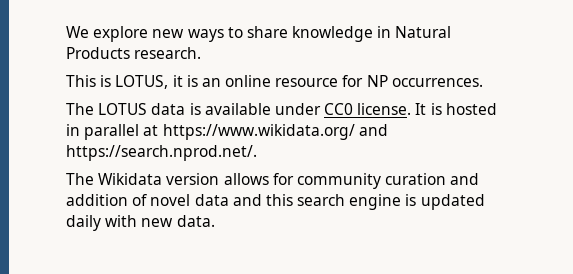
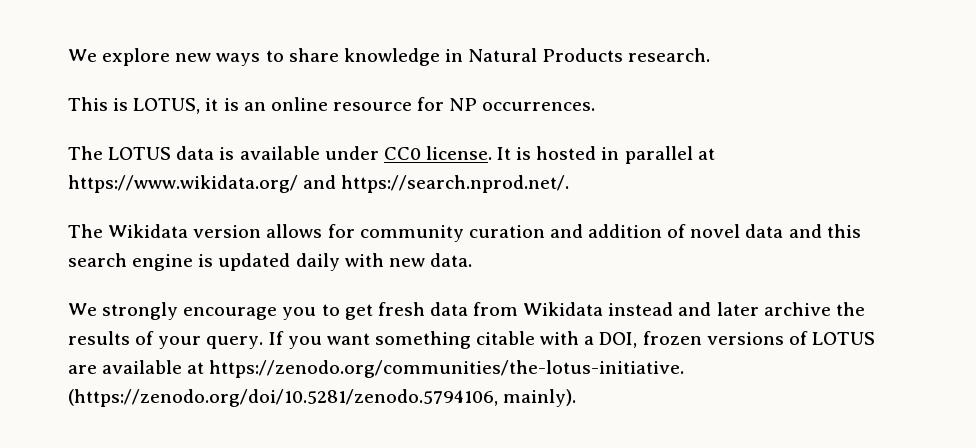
+ We strongly encourage you to get fresh data from Wikidata instead and later archive the results of your query. If you want something citable with a DOI, frozen versions of LOTUS are available at https://zenodo.org/communities/the-lotus-initiative. (https://zenodo.org/doi/10.5281/zenodo.5794106, mainly).

